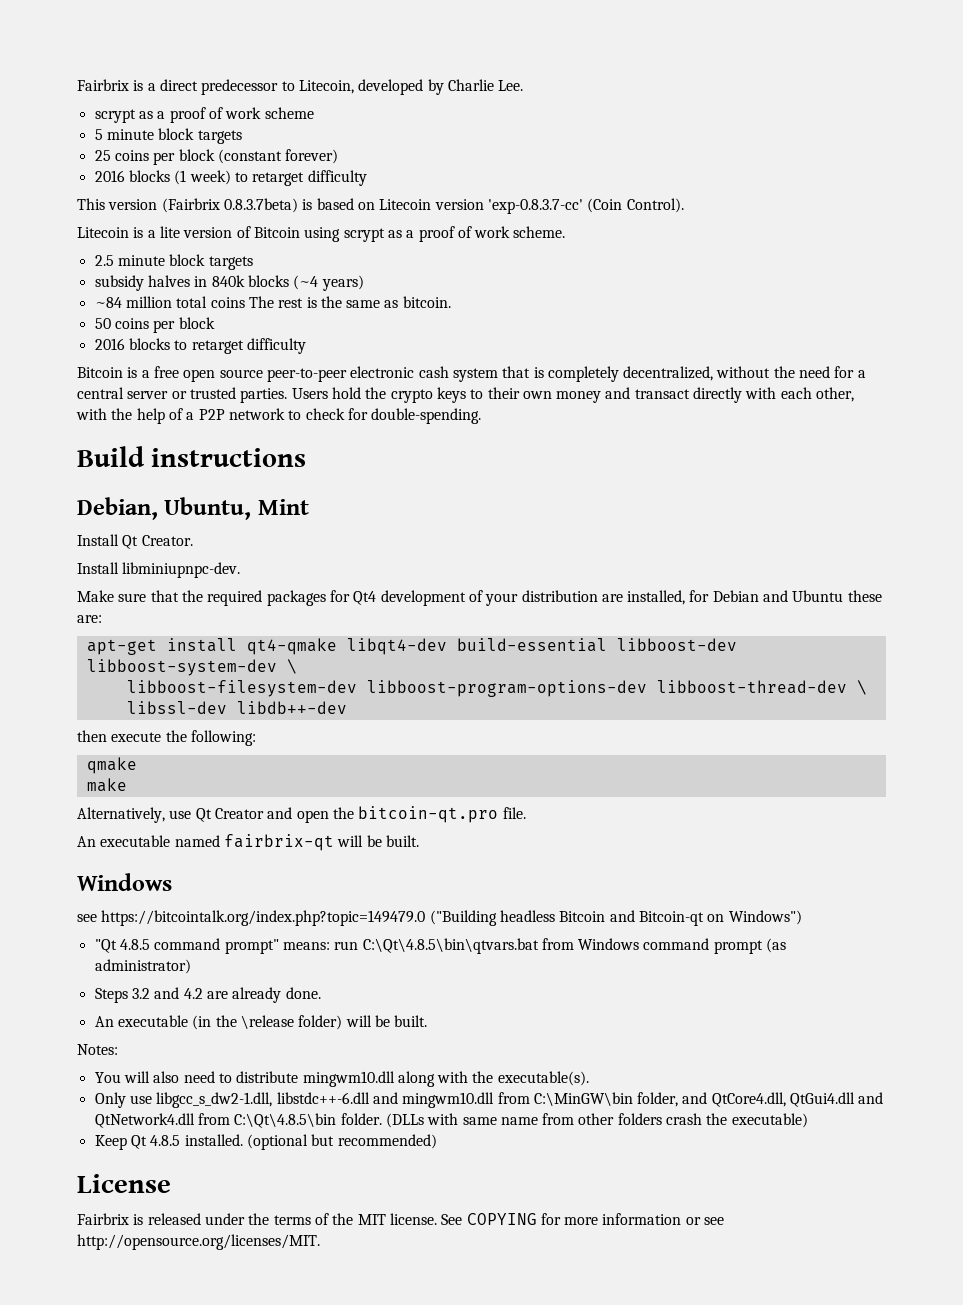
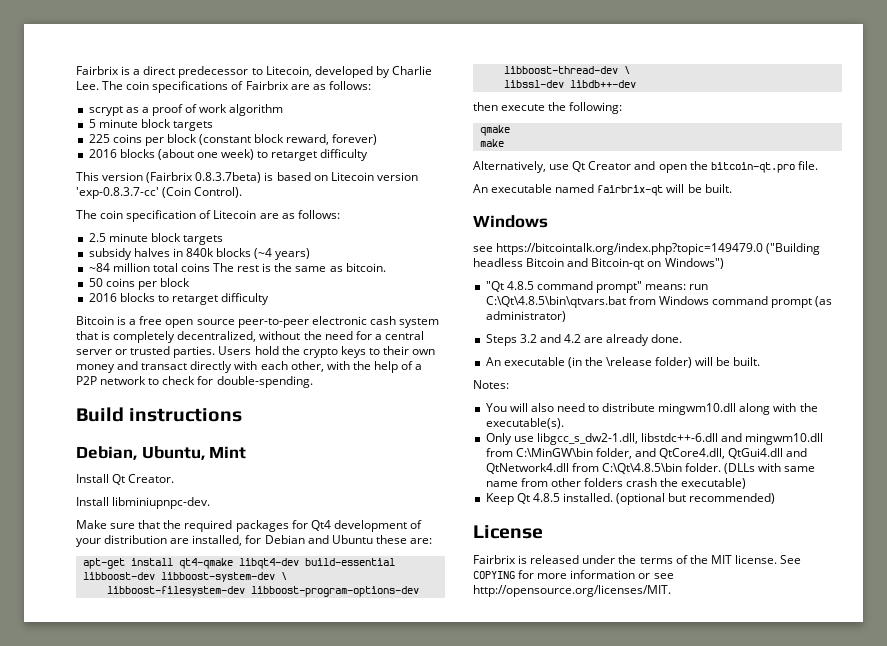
- Fairbrix is a direct predecessor to Litecoin, developed by Charlie Lee.
- scrypt as a proof of work scheme
+ Fairbrix is a direct predecessor to Litecoin, developed by Charlie Lee. The coin specifications of Fairbrix are as follows:
+ scrypt as a proof of work algorithm
- 25 coins per block (constant forever)
+ 225 coins per block (constant block reward, forever)
- 2016 blocks (1 week) to retarget difficulty
+ 2016 blocks (about one week) to retarget difficulty
- Litecoin is a lite version of Bitcoin using scrypt as a proof of work scheme.
+ The coin specification of Litecoin are as follows:

